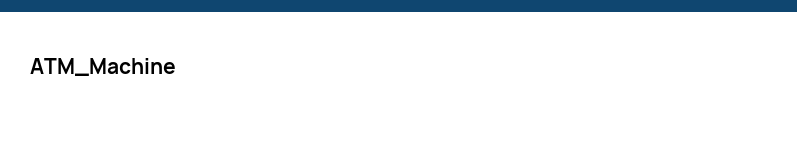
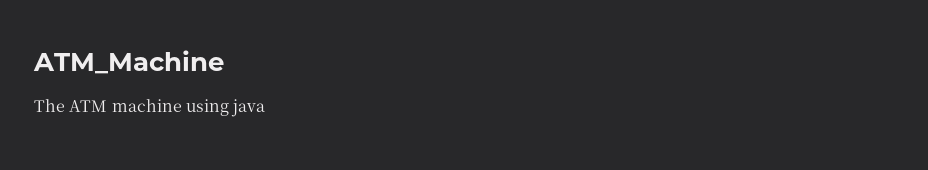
+ The ATM machine using java

